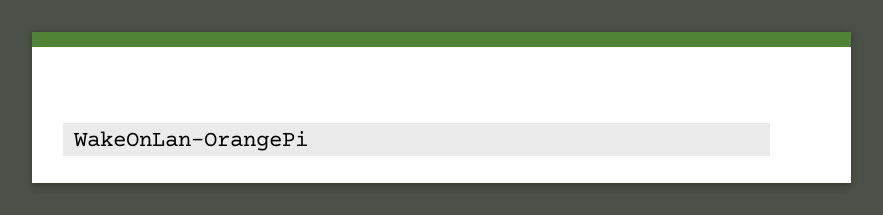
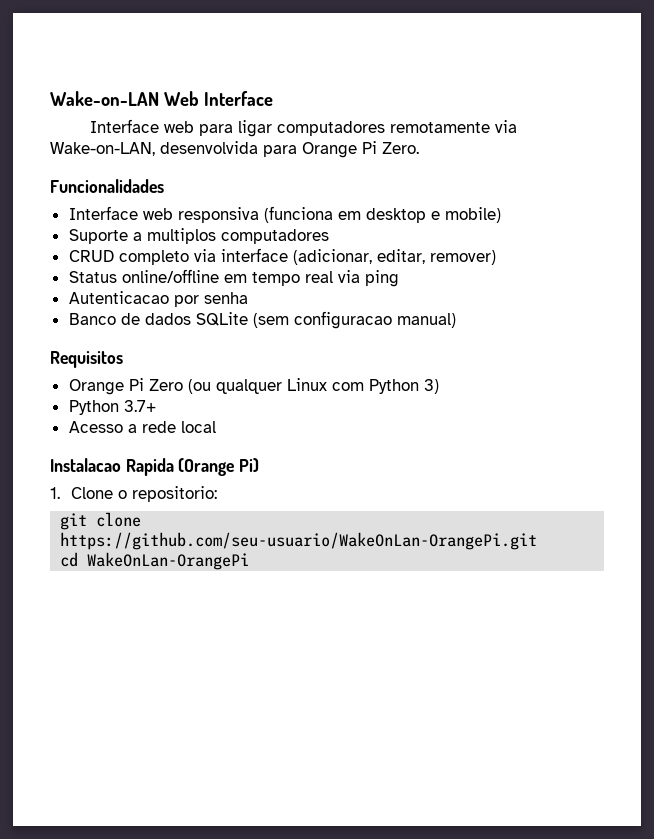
- WakeOnLan-OrangePi
+ Wake-on-LAN Web Interface
+ Interface web para ligar computadores remotamente via Wake-on-LAN, desenvolvida para Orange Pi Zero.
+ Funcionalidades
+ Interface web responsiva (funciona em desktop e mobile)
+ Suporte a multiplos computadores
+ CRUD completo via interface (adicionar, editar, remover)
+ Status online/offline em tempo real via ping
+ Autenticacao por senha
+ Banco de dados SQLite (sem configuracao manual)
+ Requisitos
+ Orange Pi Zero (ou qualquer Linux com Python 3)
+ Python 3.7+
+ Acesso a rede local
+ Instalacao Rapida (Orange Pi)
+ 1. Clone o repositorio:
+ git clone https://github.com/seu-usuario/WakeOnLan-OrangePi.git
+ cd WakeOnLan-OrangePi

